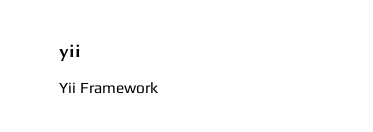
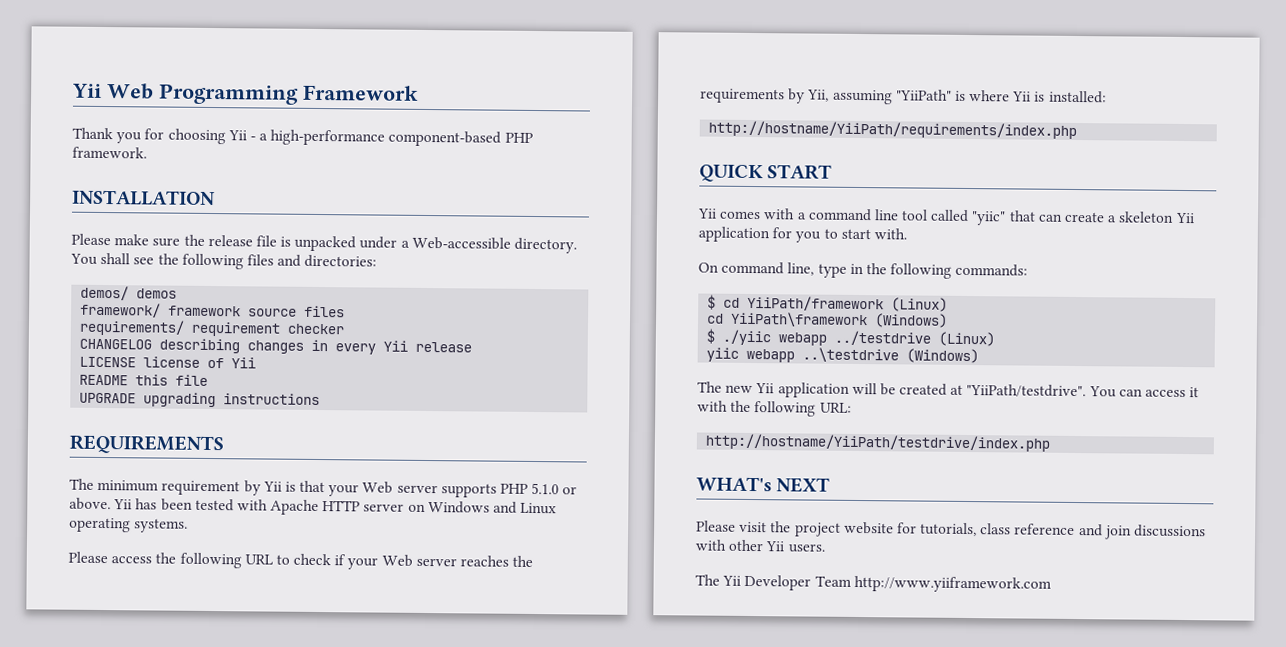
- yii
- Yii Framework
+ Yii Web Programming Framework
+ Thank you for choosing Yii - a high-performance component-based PHP framework.
+ INSTALLATION
+ Please make sure the release file is unpacked under a Web-accessible directory. You shall see the following files and directories:
+ demos/ demos
+ framework/ framework source files
+ requirements/ requirement checker
+ CHANGELOG describing changes in every Yii release
+ LICENSE license of Yii
+ README this file
+ UPGRADE upgrading instructions
+ REQUIREMENTS
+ The minimum requirement by Yii is that your Web server supports PHP 5.1.0 or above. Yii has been tested with Apache HTTP server on Windows and Linux operating systems.
+ Please access the following URL to check if your Web server reaches the requirements by Yii, assuming "YiiPath" is where Yii is installed:
+ http://hostname/YiiPath/requirements/index.php
+ QUICK START
+ Yii comes with a command line tool called "yiic" that can create a skeleton Yii application for you to start with.
+ On command line, type in the following commands:
+ $ cd YiiPath/framework (Linux)
+ cd YiiPath\framework (Windows)
+ $ ./yiic webapp ../testdrive (Linux)
+ yiic webapp ..\testdrive (Windows)
+ The new Yii application will be created at "YiiPath/testdrive". You can access it with the following URL:
+ http://hostname/YiiPath/testdrive/index.php
+ WHAT's NEXT
+ Please visit the project website for tutorials, class reference and join discussions with other Yii users.
+ The Yii Developer Team http://www.yiiframework.com

